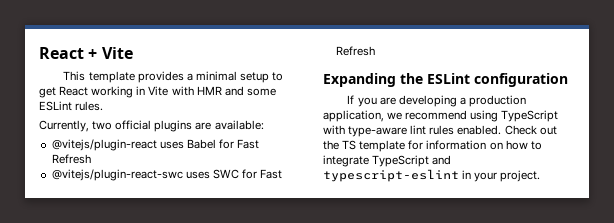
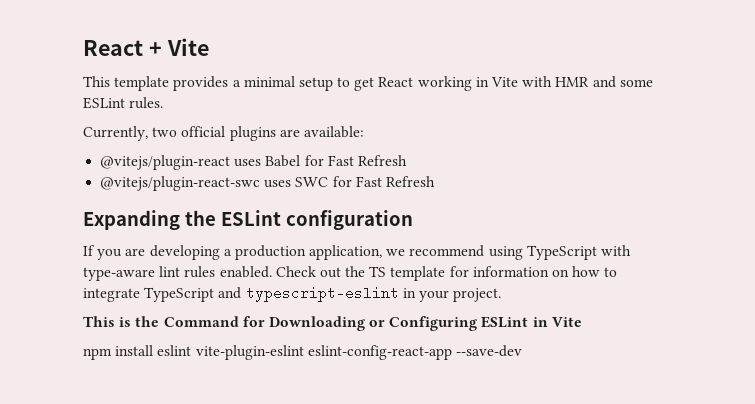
+ This is the Command for Downloading or Configuring ESLint in Vite
+ npm install eslint vite-plugin-eslint eslint-config-react-app --save-dev

